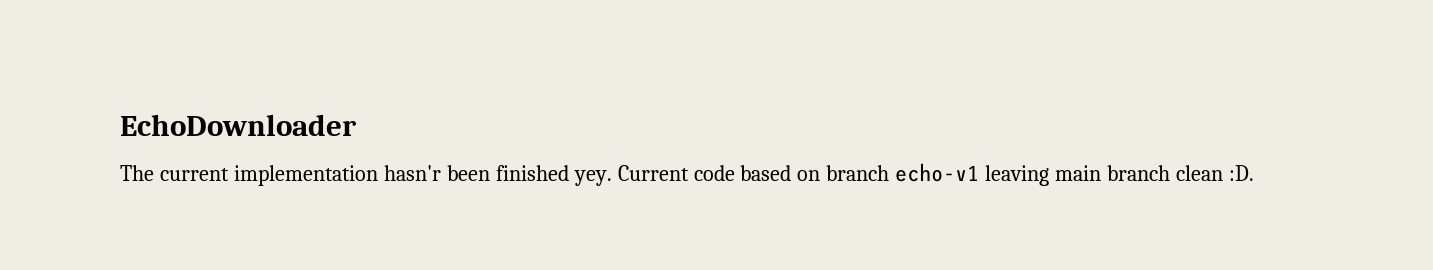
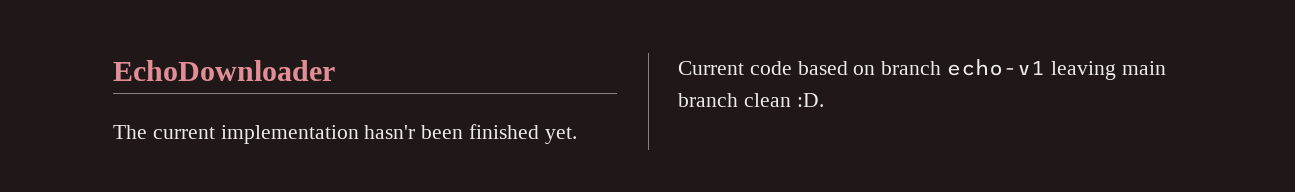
- The current implementation hasn'r been finished yey.
+ The current implementation hasn'r been finished yet.

